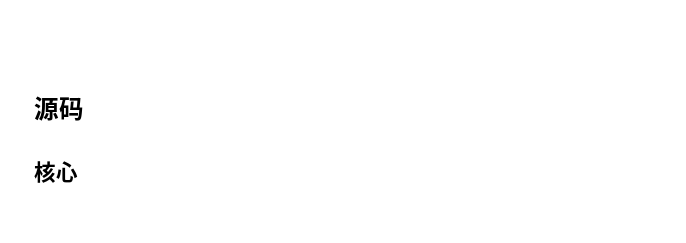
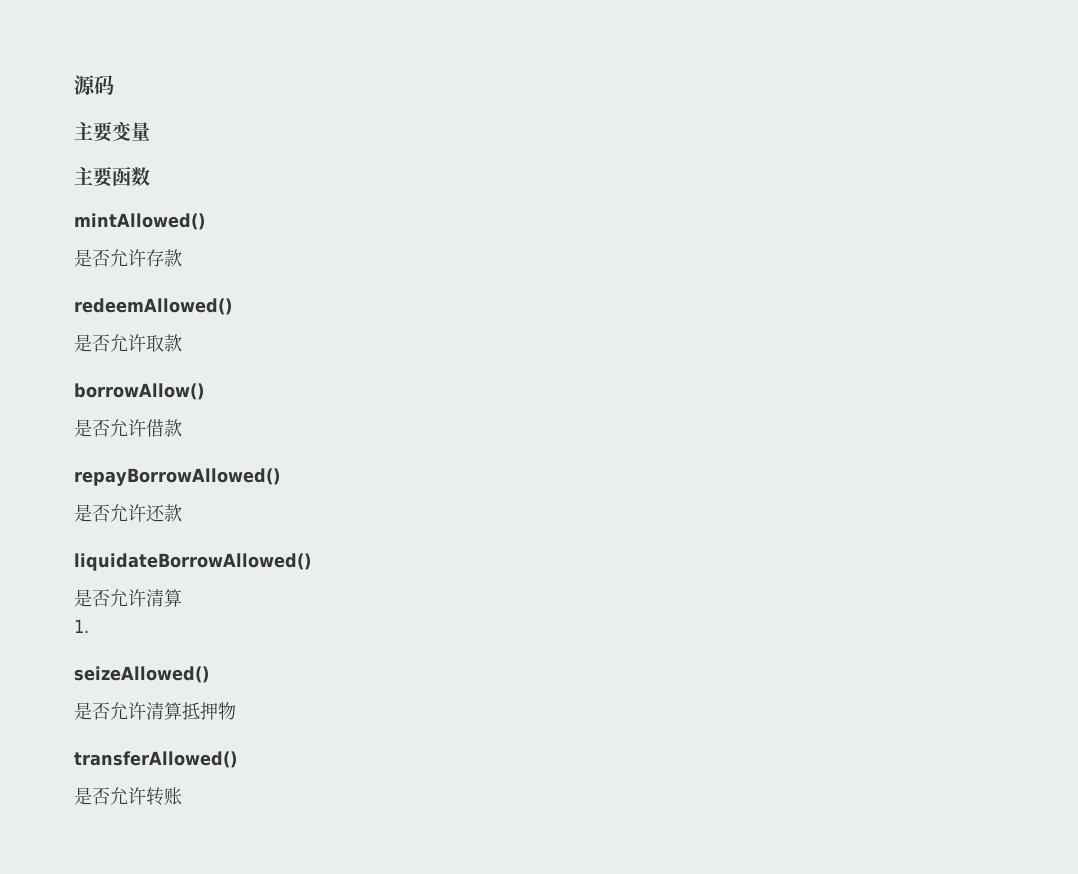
- 核心
+ 主要变量
+ 主要函数
+ mintAllowed()
+ 是否允许存款
+ redeemAllowed()
+ 是否允许取款
+ borrowAllow()
+ 是否允许借款
+ repayBorrowAllowed()
+ 是否允许还款
+ liquidateBorrowAllowed()
+ 是否允许清算
+ 1.
+ seizeAllowed()
+ 是否允许清算抵押物
+ transferAllowed()
+ 是否允许转账

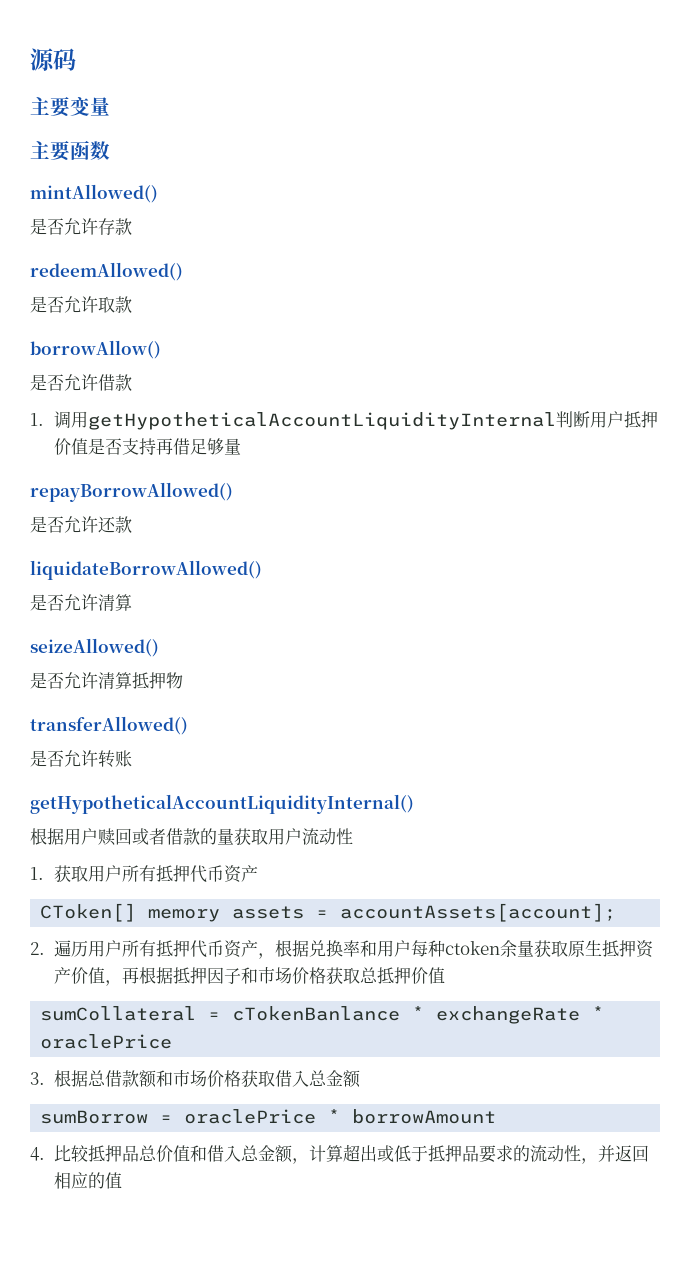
+ 1.调用getHypotheticalAccountLiquidityInternal判断用户抵押价值是否支持再借足够量
- 1.
+ getHypotheticalAccountLiquidityInternal()
+ 根据用户赎回或者借款的量获取用户流动性
+ 1.获取用户所有抵押代币资产
+ CToken[] memory assets = accountAssets[account];
+ 2.遍历用户所有抵押代币资产，根据兑换率和用户每种ctoken余量获取原生抵押资产价值，再根据抵押因子和市场价格获取总抵押价值
+ sumCollateral = cTokenBanlance * exchangeRate * oraclePrice
+ 3.根据总借款额和市场价格获取借入总金额
+ sumBorrow = oraclePrice * borrowAmount
+ 4.比较抵押品总价值和借入总金额，计算超出或低于抵押品要求的流动性，并返回相应的值

